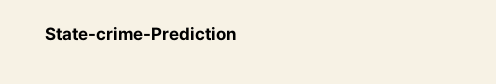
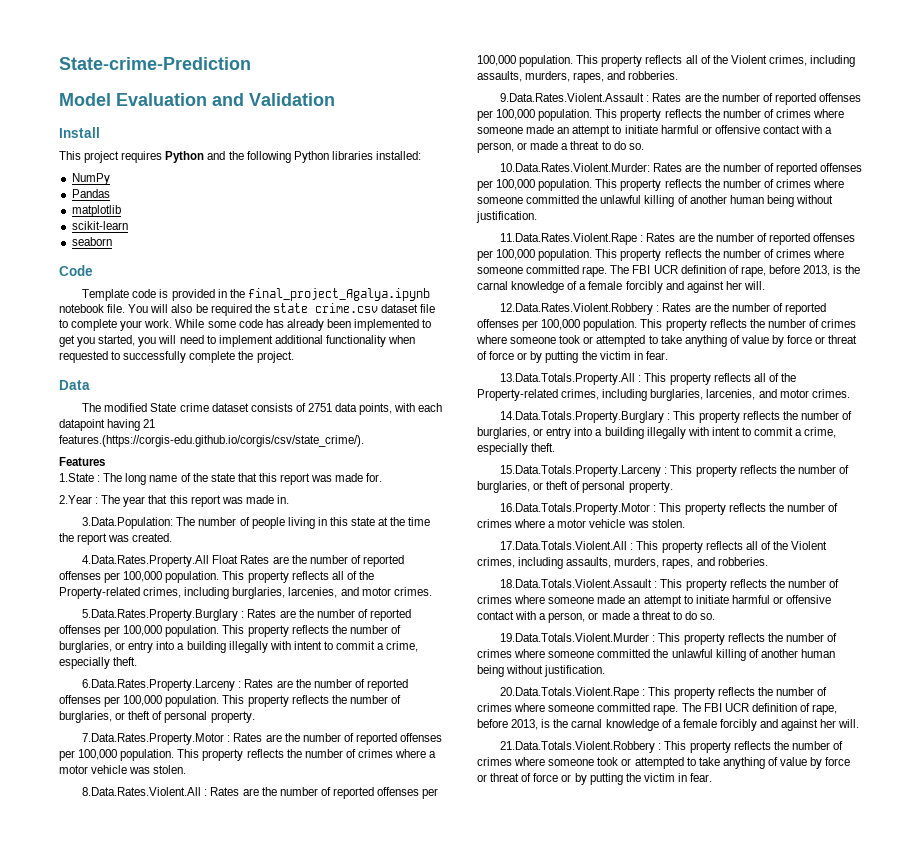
+ Model Evaluation and Validation
+ Install
+ This project requires Python and the following Python libraries installed:
+ NumPy
+ Pandas
+ matplotlib
+ scikit-learn
+ seaborn
+ Code
+ Template code is provided in the final_project_Agalya.ipynb notebook file. You will also be required the state crime.csv dataset file to complete your work. While some code has already been implemented to get you started, you will need to implement additional functionality when requested to successfully complete the project.
+ Data
+ The modified State crime dataset consists of 2751 data points, with each datapoint having 21 features.(https://corgis-edu.github.io/corgis/csv/state_crime/).
+ Features
+ 1.State : The long name of the state that this report was made for.
+ 2.Year : The year that this report was made in.
+ 3.Data.Population: The number of people living in this state at the time the report was created.
+ 4.Data.Rates.Property.All Float Rates are the number of reported offenses per 100,000 population. This property reflects all of the Property-related crimes, including burglaries, larcenies, and motor crimes.
+ 5.Data.Rates.Property.Burglary : Rates are the number of reported offenses per 100,000 population. This property reflects the number of burglaries, or entry into a building illegally with intent to commit a crime, especially theft.
+ 6.Data.Rates.Property.Larceny : Rates are the number of reported offenses per 100,000 population. This property reflects the number of burglaries, or theft of personal property.
+ 7.Data.Rates.Property.Motor : Rates are the number of reported offenses per 100,000 population. This property reflects the number of crimes where a motor vehicle was stolen.
+ 8.Data.Rates.Violent.All : Rates are the number of reported offenses per 100,000 population. This property reflects all of the Violent crimes, including assaults, murders, rapes, and robberies.
+ 9.Data.Rates.Violent.Assault : Rates are the number of reported offenses per 100,000 population. This property reflects the number of crimes where someone made an attempt to initiate harmful or offensive contact with a person, or made a threat to do so.
+ 10.Data.Rates.Violent.Murder: Rates are the number of reported offenses per 100,000 population. This property reflects the number of crimes where someone committed the unlawful killing of another human being without justification.
+ 11.Data.Rates.Violent.Rape : Rates are the number of reported offenses per 100,000 population. This property reflects the number of crimes where someone committed rape. The FBI UCR definition of rape, before 2013, is the carnal knowledge of a female forcibly and against her will.
+ 12.Data.Rates.Violent.Robbery : Rates are the number of reported offenses per 100,000 population. This property reflects the number of crimes where someone took or attempted to take anything of value by force or threat of force or by putting the victim in fear.
+ 13.Data.Totals.Property.All : This property reflects all of the Property-related crimes, including burglaries, larcenies, and motor crimes.
+ 14.Data.Totals.Property.Burglary : This property reflects the number of burglaries, or entry into a building illegally with intent to commit a crime, especially theft.
+ 15.Data.Totals.Property.Larceny : This property reflects the number of burglaries, or theft of personal property.
+ 16.Data.Totals.Property.Motor : This property reflects the number of crimes where a motor vehicle was stolen.
+ 17.Data.Totals.Violent.All : This property reflects all of the Violent crimes, including assaults, murders, rapes, and robberies.
+ 18.Data.Totals.Violent.Assault : This property reflects the number of crimes where someone made an attempt to initiate harmful or offensive contact with a person, or made a threat to do so.
+ 19.Data.Totals.Violent.Murder : This property reflects the number of crimes where someone committed the unlawful killing of another human being without justification.
+ 20.Data.Totals.Violent.Rape : This property reflects the number of crimes where someone committed rape. The FBI UCR definition of rape, before 2013, is the carnal knowledge of a female forcibly and against her will.
+ 21.Data.Totals.Violent.Robbery : This property reflects the number of crimes where someone took or attempted to take anything of value by force or threat of force or by putting the victim in fear.

